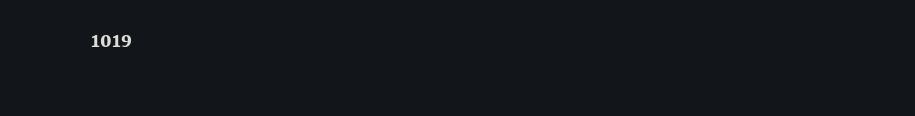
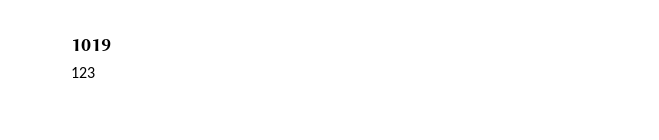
+ 123

